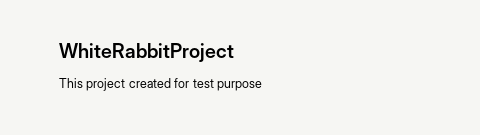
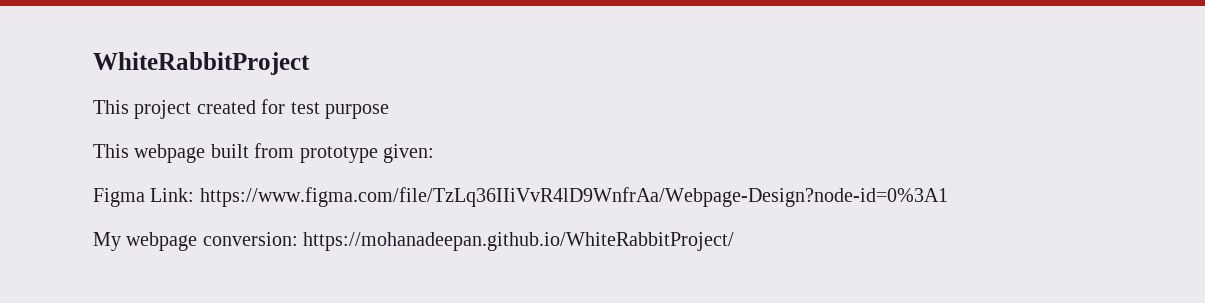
+ This webpage built from prototype given:
+ Figma Link: https://www.figma.com/file/TzLq36IIiVvR4lD9WnfrAa/Webpage-Design?node-id=0%3A1
+ My webpage conversion: https://mohanadeepan.github.io/WhiteRabbitProject/

